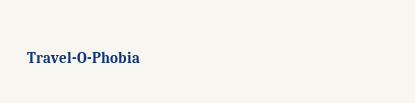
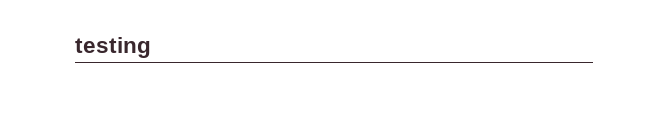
- Travel-O-Phobia
+ testing

